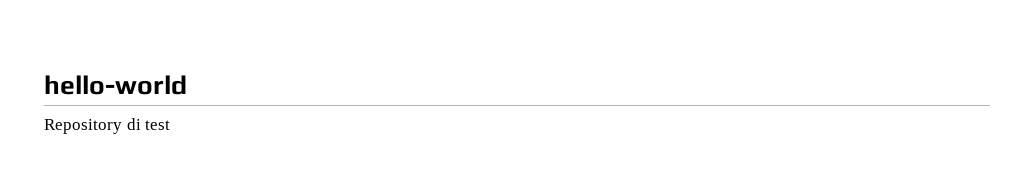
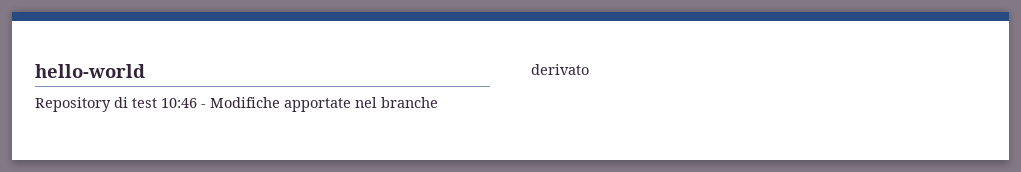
- Repository di test
+ Repository di test 10:46 - Modifiche apportate nel branche derivato

